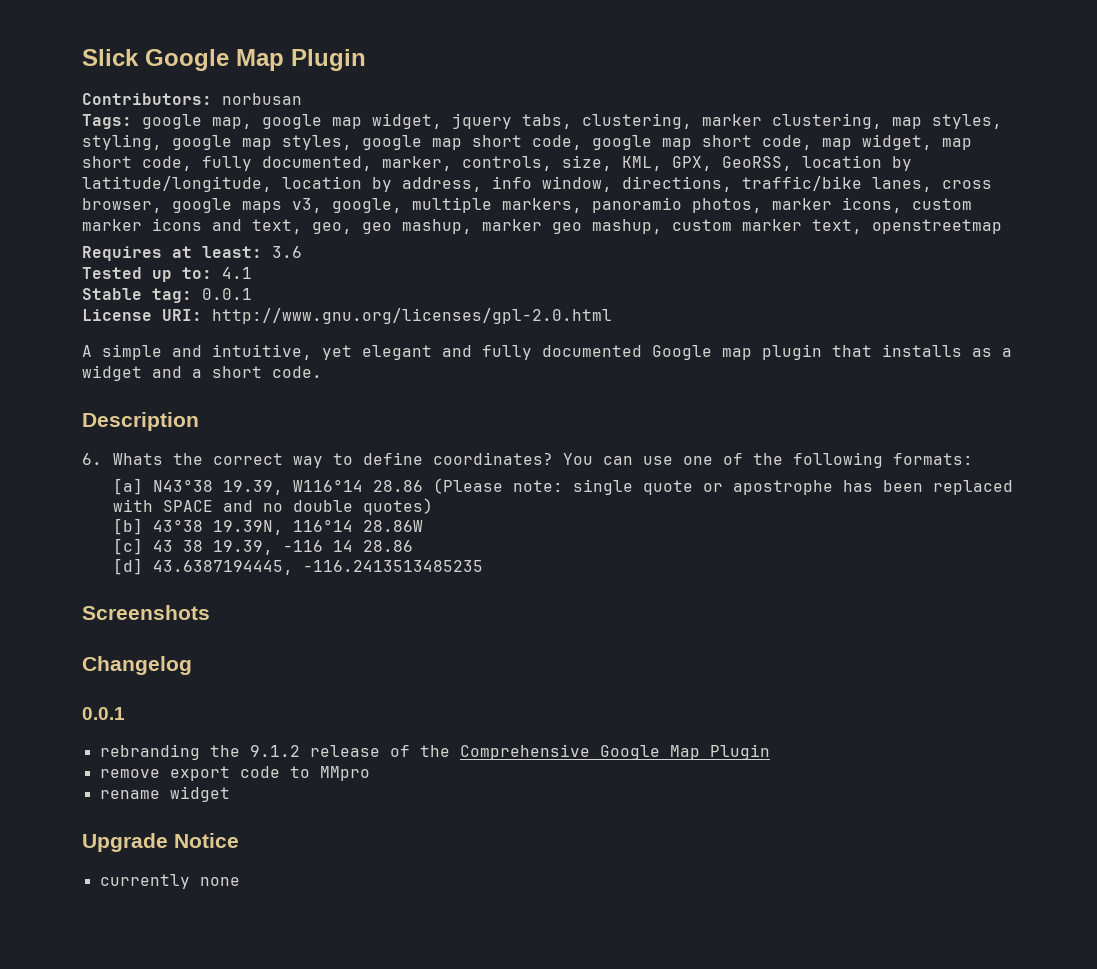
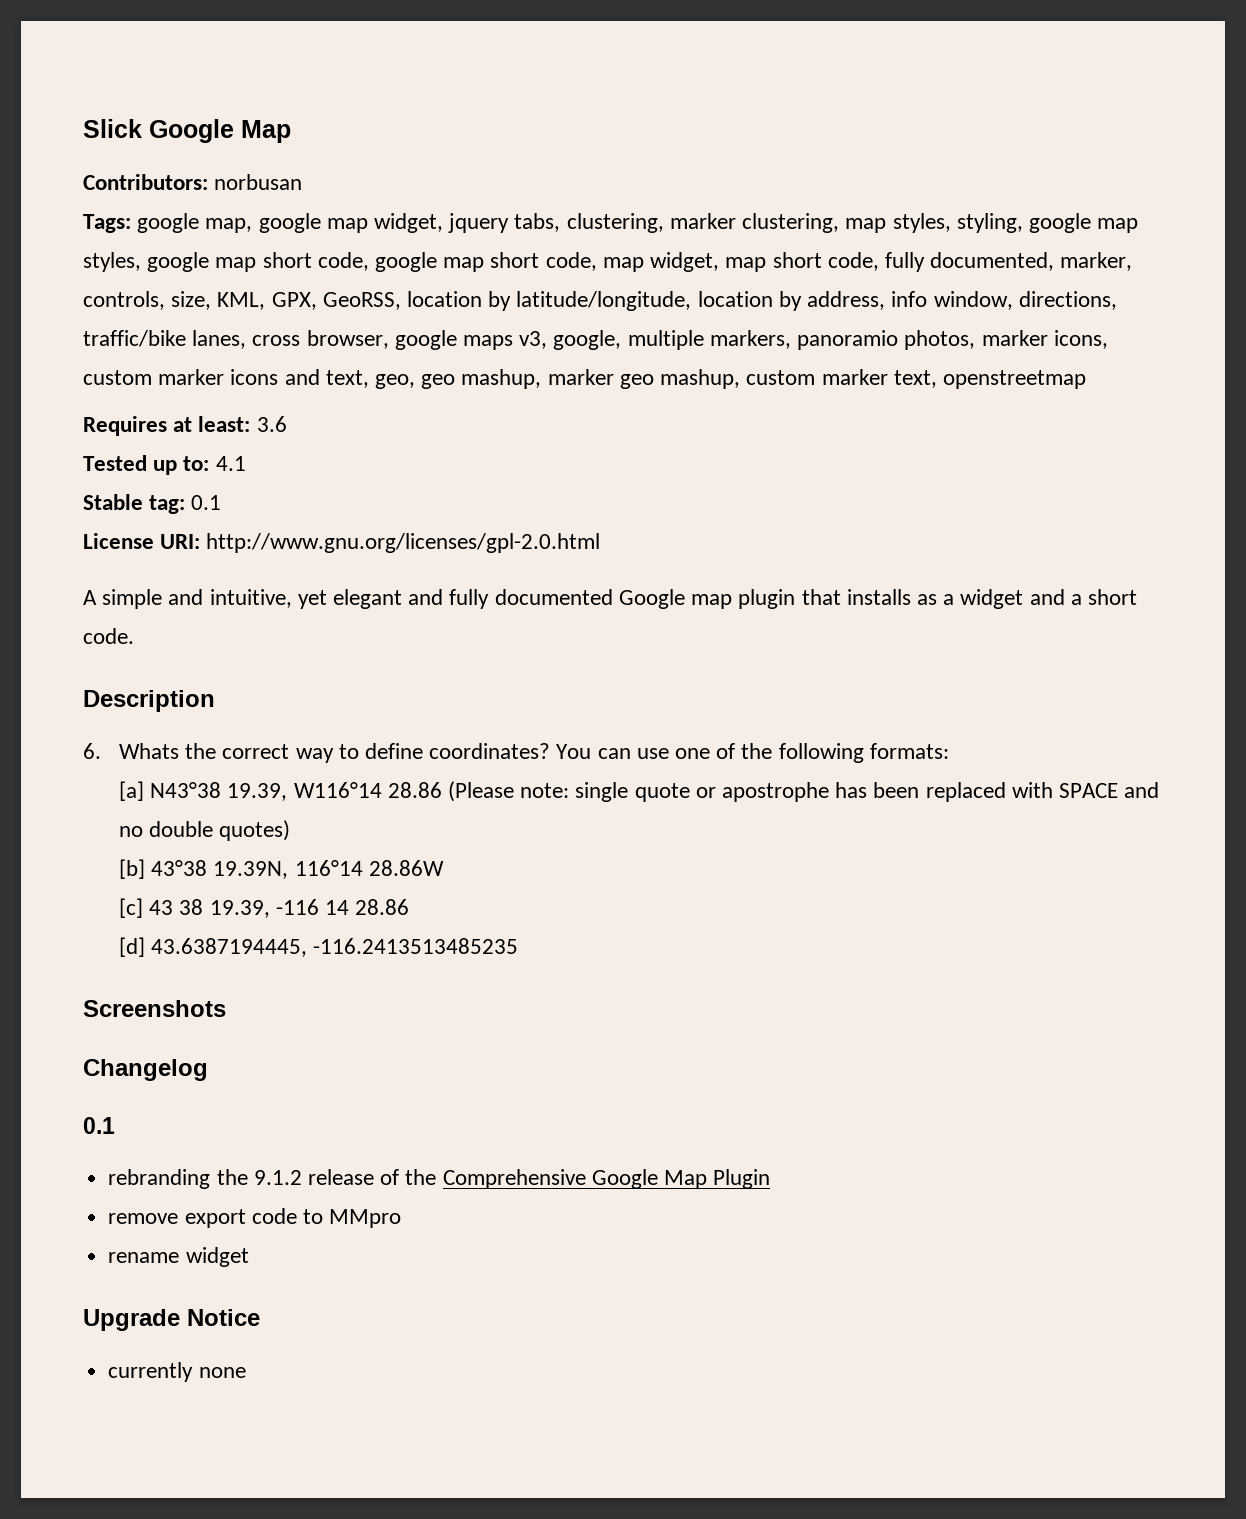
- Slick Google Map Plugin
+ Slick Google Map
- Stable tag: 0.0.1
+ Stable tag: 0.1
  Changelog
- 0.0.1
+ 0.1

